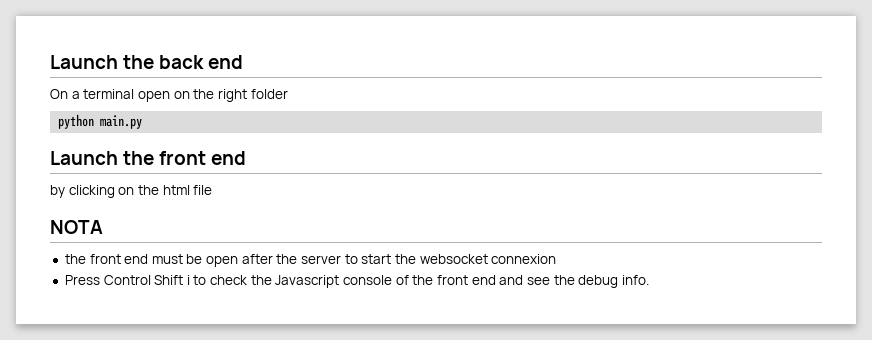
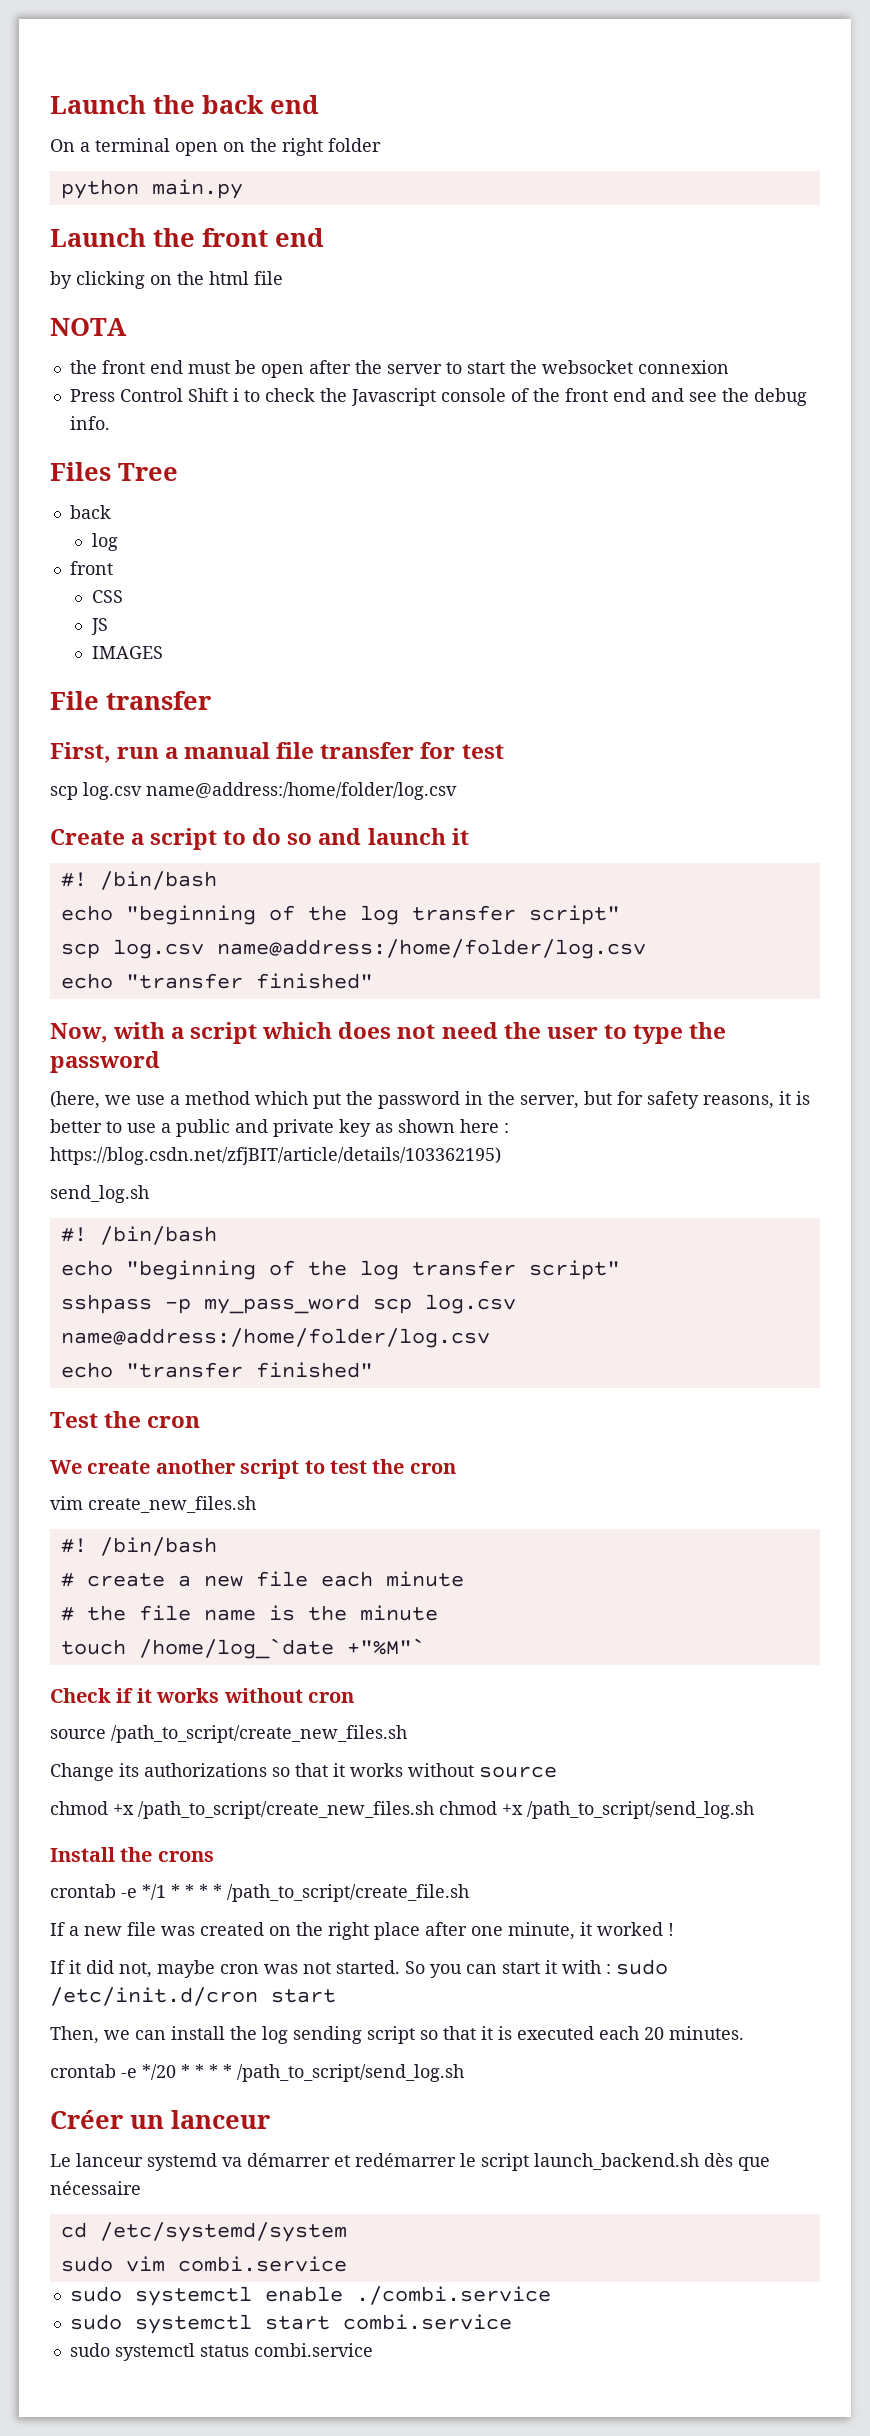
+ Files Tree
+ back
+ log
+ front
+ CSS
+ JS
+ IMAGES
+ File transfer
+ First, run a manual file transfer for test
+ scp log.csv name@address:/home/folder/log.csv
+ Create a script to do so and launch it
+ #! /bin/bash
+ echo "beginning of the log transfer script"
+ scp log.csv name@address:/home/folder/log.csv
+ echo "transfer finished"
+ Now, with a script which does not need the user to type the password
+ (here, we use a method which put the password in the server, but for safety reasons, it is better to use a public and private key as shown here : https://blog.csdn.net/zfjBIT/article/details/103362195)
+ send_log.sh
+ #! /bin/bash
+ echo "beginning of the log transfer script"
+ sshpass -p my_pass_word scp log.csv name@address:/home/folder/log.csv
+ echo "transfer finished"
+ Test the cron
+ We create another script to test the cron
+ vim create_new_files.sh
+ #! /bin/bash
+ # create a new file each minute
+ # the file name is the minute
+ touch /home/log_`date +"%M"`
+ Check if it works without cron
+ source /path_to_script/create_new_files.sh
+ Change its authorizations so that it works without source
+ chmod +x /path_to_script/create_new_files.sh chmod +x /path_to_script/send_log.sh
+ Install the crons
+ crontab -e */1 * * * * /path_to_script/create_file.sh
+ If a new file was created on the right place after one minute, it worked !
+ If it did not, maybe cron was not started. So you can start it with : sudo /etc/init.d/cron start
+ Then, we can install the log sending script so that it is executed each 20 minutes.
+ crontab -e */20 * * * * /path_to_script/send_log.sh
+ Créer un lanceur
+ Le lanceur systemd va démarrer et redémarrer le script launch_backend.sh dès que nécessaire
+ cd /etc/systemd/system
+ sudo vim combi.service
+ sudo systemctl enable ./combi.service
+ sudo systemctl start combi.service
+ sudo systemctl status combi.service

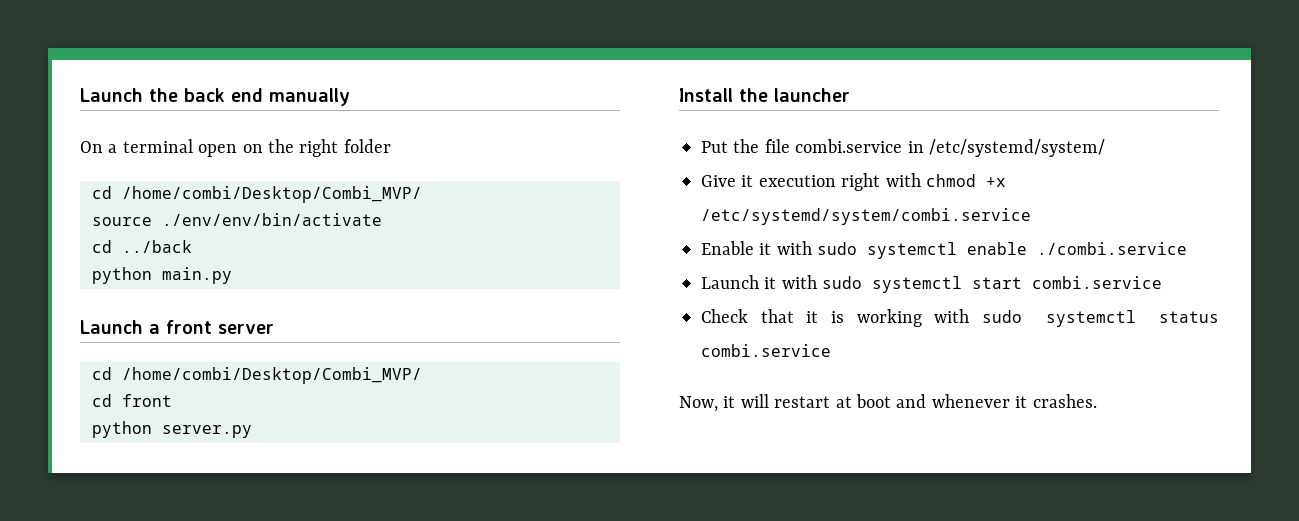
- Launch the back end
+ Launch the back end manually
  On a terminal open on the right folder
+ cd /home/combi/Desktop/Combi_MVP/
+ source ./env/env/bin/activate
+ cd ../back
  python main.py
- Launch the front end
- by clicking on the html file
- NOTA
- the front end must be open after the server to start the websocket connexion
- Press Control Shift i to check the Javascript console of the front end and see the debug info.
- Files Tree
- back
- log
- front
- CSS
- JS
- IMAGES
- File transfer
- First, run a manual file transfer for test
- scp log.csv name@address:/home/folder/log.csv
- Create a script to do so and launch it
- #! /bin/bash
- echo "beginning of the log transfer script"
- scp log.csv name@address:/home/folder/log.csv
- echo "transfer finished"
- Now, with a script which does not need the user to type the password
- (here, we use a method which put the password in the server, but for safety reasons, it is better to use a public and private key as shown here : https://blog.csdn.net/zfjBIT/article/details/103362195)
- send_log.sh
- #! /bin/bash
- echo "beginning of the log transfer script"
- sshpass -p my_pass_word scp log.csv name@address:/home/folder/log.csv
- echo "transfer finished"
- Test the cron
- We create another script to test the cron
- vim create_new_files.sh
- #! /bin/bash
- # create a new file each minute
- # the file name is the minute
- touch /home/log_`date +"%M"`
- Check if it works without cron
- source /path_to_script/create_new_files.sh
- Change its authorizations so that it works without source
- chmod +x /path_to_script/create_new_files.sh chmod +x /path_to_script/send_log.sh
- Install the crons
- crontab -e */1 * * * * /path_to_script/create_file.sh
- If a new file was created on the right place after one minute, it worked !
- If it did not, maybe cron was not started. So you can start it with : sudo /etc/init.d/cron start
- Then, we can install the log sending script so that it is executed each 20 minutes.
- crontab -e */20 * * * * /path_to_script/send_log.sh
- Créer un lanceur
- Le lanceur systemd va démarrer et redémarrer le script launch_backend.sh dès que nécessaire
- cd /etc/systemd/system
- sudo vim combi.service
- sudo systemctl enable ./combi.service
+ Launch a front server
+ cd /home/combi/Desktop/Combi_MVP/
+ cd front
+ python server.py
+ Install the launcher
+ Put the file combi.service in /etc/systemd/system/
+ Give it execution right with chmod +x /etc/systemd/system/combi.service
+ Enable it with sudo systemctl enable ./combi.service
- sudo systemctl start combi.service
+ Launch it with sudo systemctl start combi.service
- sudo systemctl status combi.service
+ Check that it is working with sudo systemctl status combi.service
+ Now, it will restart at boot and whenever it crashes.

